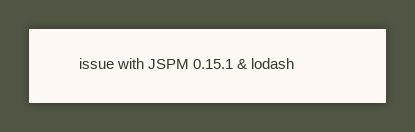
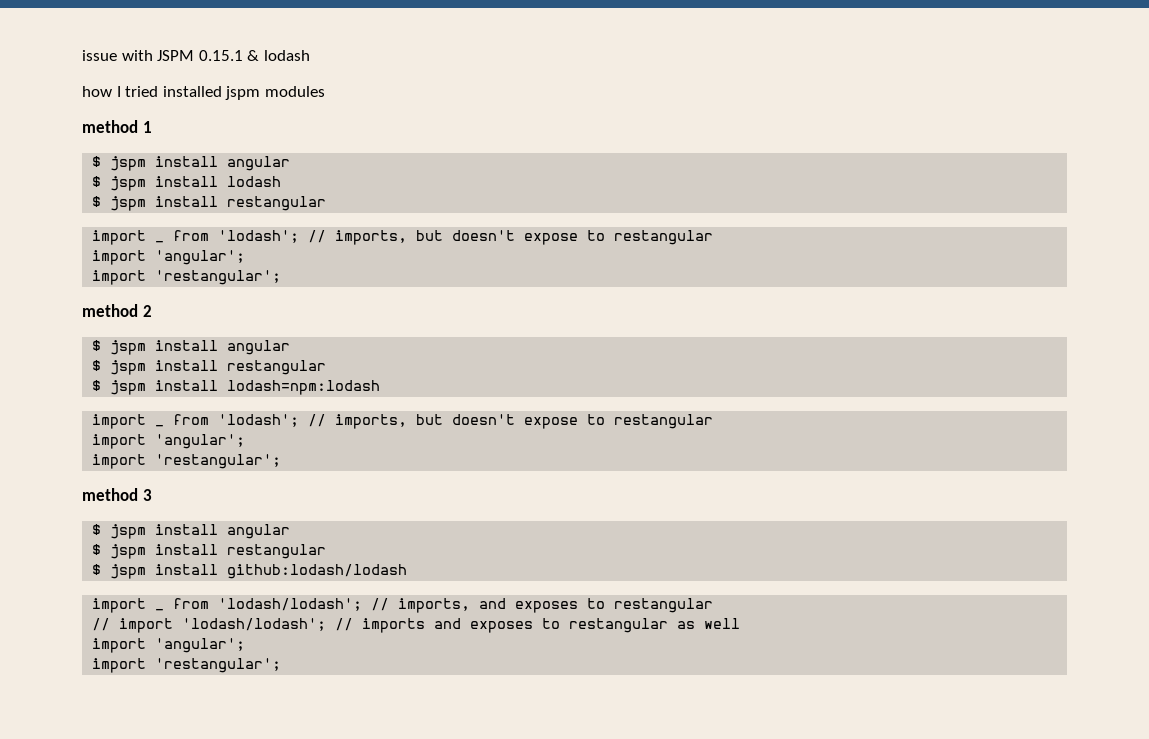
+ how I tried installed jspm modules
+ method 1
+ $ jspm install angular
+ $ jspm install lodash
+ $ jspm install restangular
+ import _ from 'lodash'; // imports, but doesn't expose to restangular
+ import 'angular';
+ import 'restangular';
+ method 2
+ $ jspm install angular
+ $ jspm install restangular
+ $ jspm install lodash=npm:lodash
+ import _ from 'lodash'; // imports, but doesn't expose to restangular
+ import 'angular';
+ import 'restangular';
+ method 3
+ $ jspm install angular
+ $ jspm install restangular
+ $ jspm install github:lodash/lodash
+ import _ from 'lodash/lodash'; // imports, and exposes to restangular
+ // import 'lodash/lodash'; // imports and exposes to restangular as well
+ import 'angular';
+ import 'restangular';

